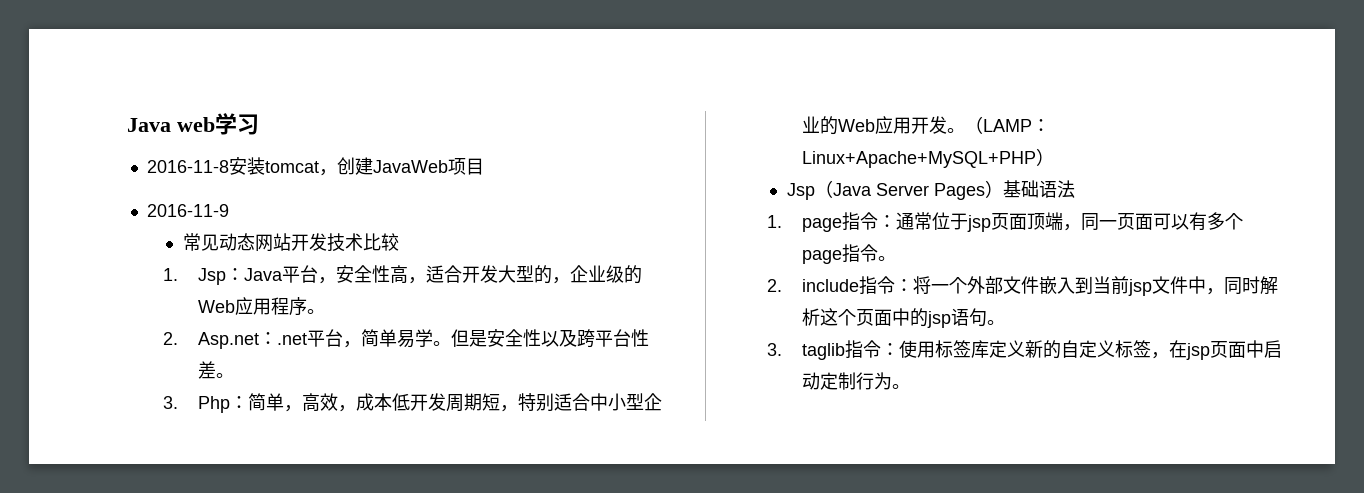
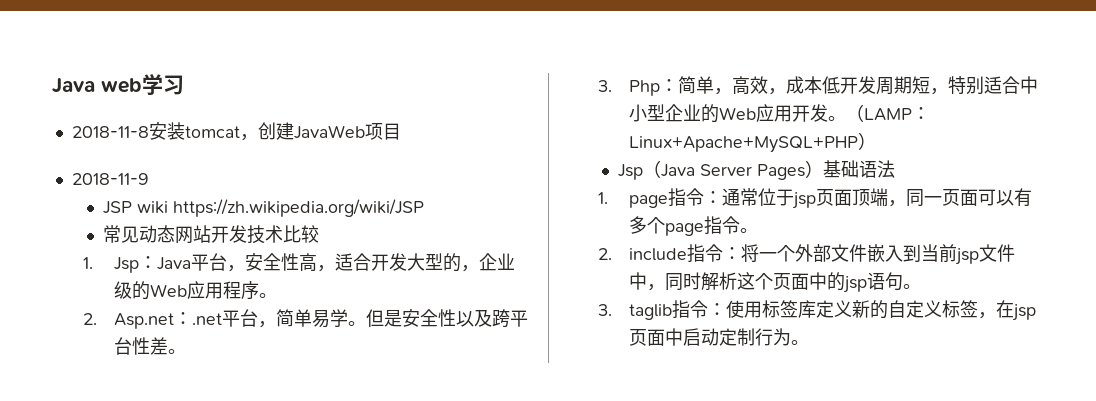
- 2016-11-8安装tomcat，创建JavaWeb项目
+ 2018-11-8安装tomcat，创建JavaWeb项目
- 2016-11-9
+ 2018-11-9
+ JSP wiki https://zh.wikipedia.org/wiki/JSP

